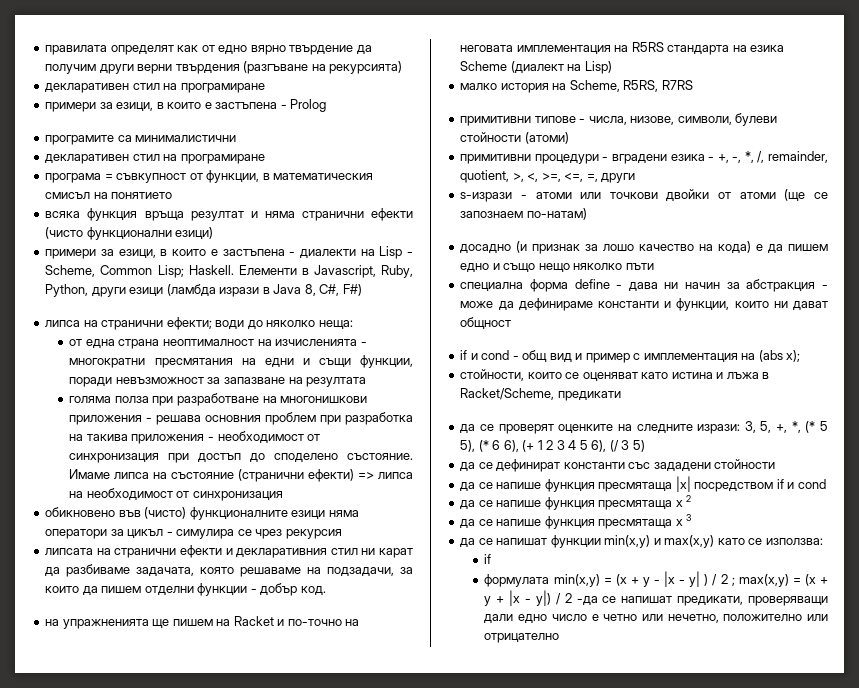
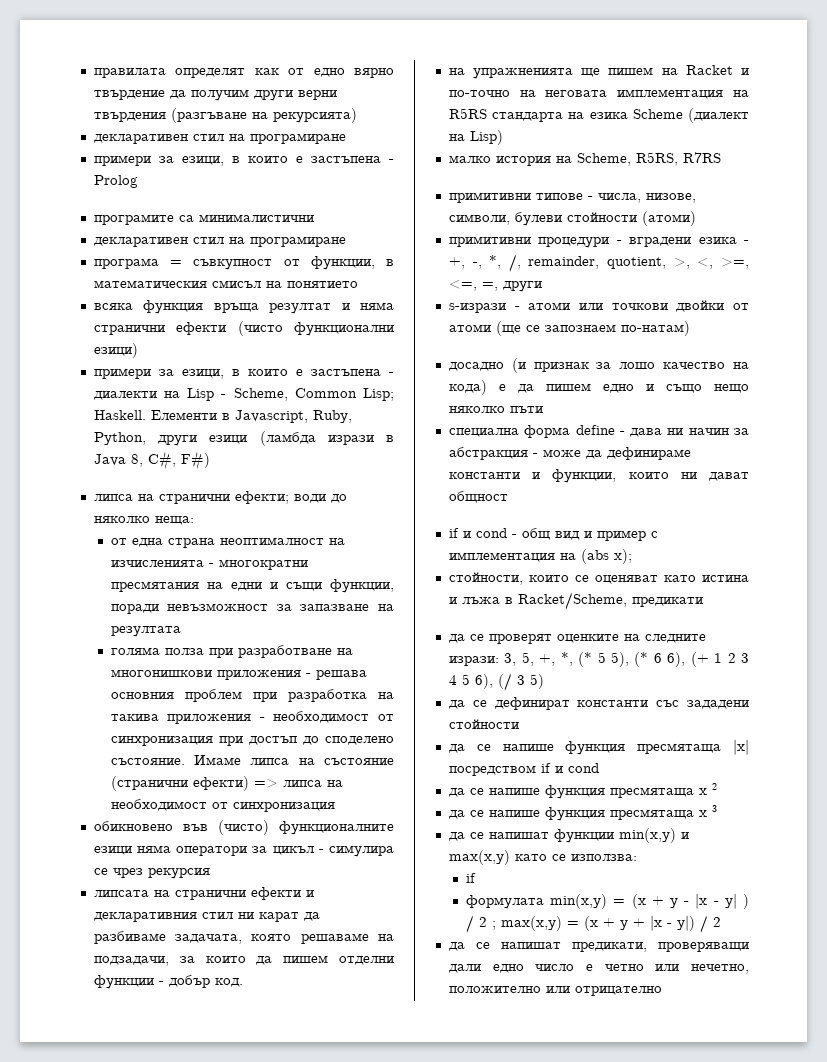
- формулата min(x,y) = (x + y - |x - y| ) / 2 ; max(x,y) = (x + y + |x - y|) / 2 -да се напишат предикати, проверяващи дали едно число е четно или нечетно, положително или отрицателно
+ формулата min(x,y) = (x + y - |x - y| ) / 2 ; max(x,y) = (x + y + |x - y|) / 2
+ да се напишат предикати, проверяващи дали едно число е четно или нечетно, положително или отрицателно

